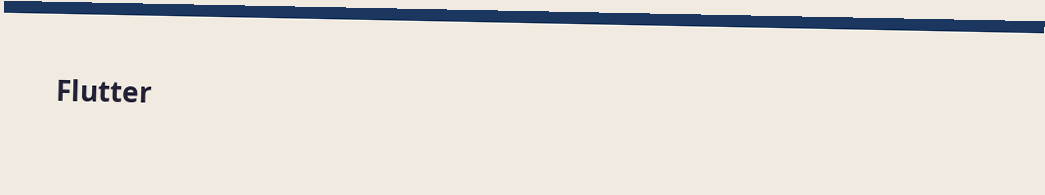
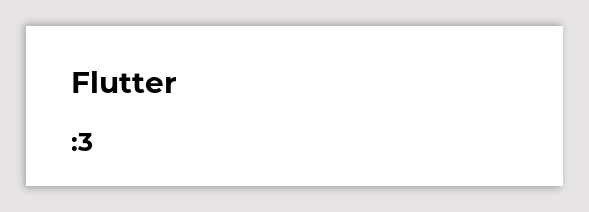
+ :3

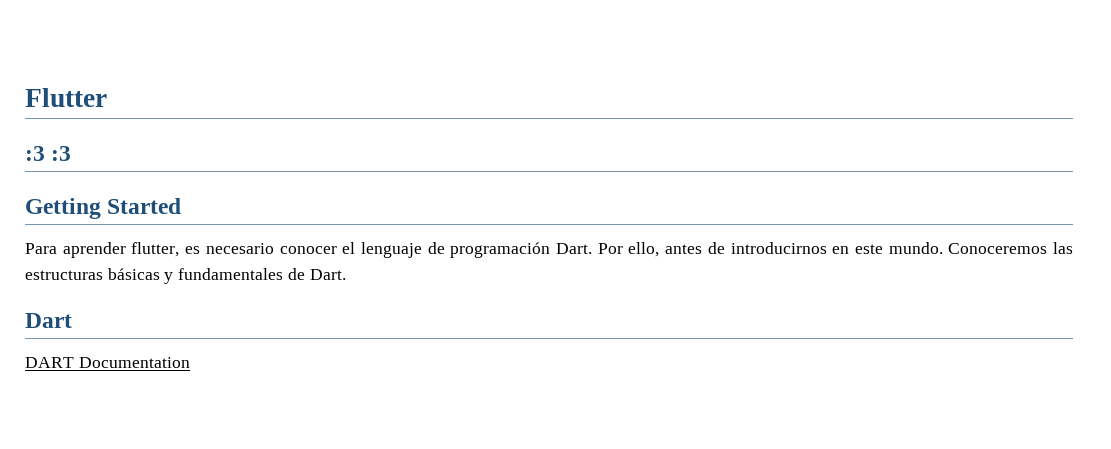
- :3
+ :3 :3
+ Getting Started
+ Para aprender flutter, es necesario conocer el lenguaje de programación Dart. Por ello, antes de introducirnos en este mundo. Conoceremos las estructuras básicas y fundamentales de Dart.
+ Dart
+ DART Documentation

